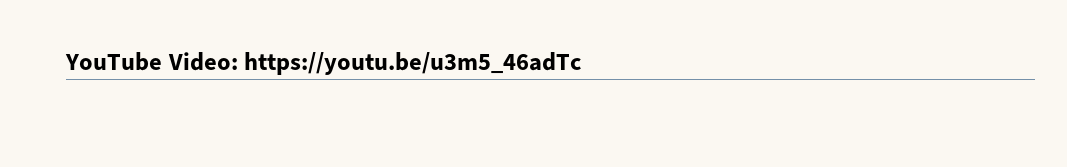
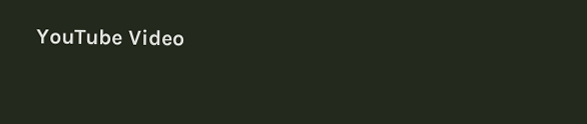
- YouTube Video: https://youtu.be/u3m5_46adTc
+ YouTube Video

